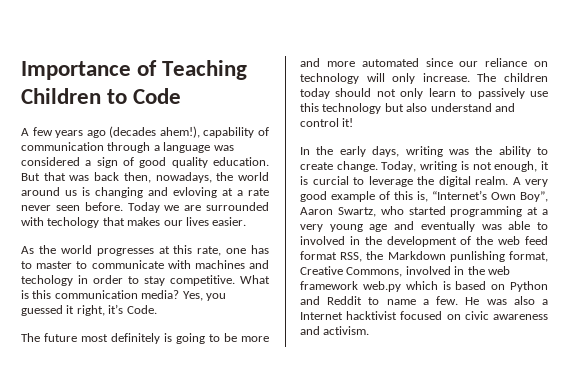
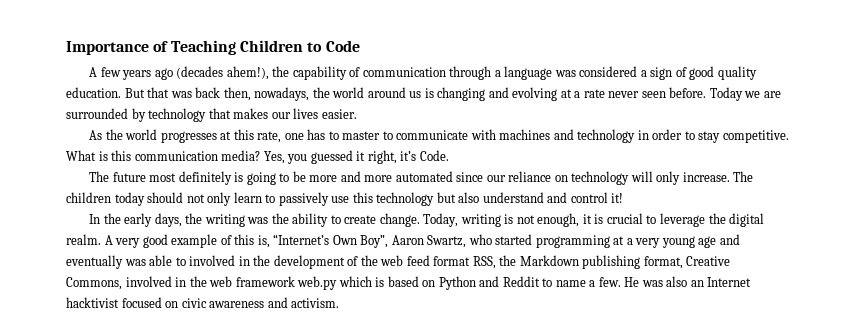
- A few years ago (decades ahem!), capability of communication through a language was considered a sign of good quality education.
+ A few years ago (decades ahem!), the capability of communication through a language was considered a sign of good quality education.
- But that was back then, nowadays, the world around us is changing and evloving at a rate never seen before.
+ But that was back then, nowadays, the world around us is changing and evolving at a rate never seen before.
- Today we are surrounded with techology that makes our lives easier.
+ Today we are surrounded by technology that makes our lives easier.
- As the world progresses at this rate, one has to master to communicate with machines and techology in order to stay competitive.
+ As the world progresses at this rate, one has to master to communicate with machines and technology in order to stay competitive.
- In the early days, writing was the ability to create change.
+ In the early days, the writing was the ability to create change.
- Today, writing is not enough, it is curcial to leverage the digital realm.
+ Today, writing is not enough, it is crucial to leverage the digital realm.
- A very good example of this is, “Internet’s Own Boy”, Aaron Swartz, who started programming at a very young age and eventually was able to involved in the development of the web feed format RSS, the Markdown punlishing format, Creative Commons, involved in the web framework web.py which is based on Python and Reddit to name a few.
+ A very good example of this is, “Internet’s Own Boy”, Aaron Swartz, who started programming at a very young age and eventually was able to involved in the development of the web feed format RSS, the Markdown publishing format, Creative Commons, involved in the web framework web.py which is based on Python and Reddit to name a few.
- He was also a Internet hacktivist focused on civic awareness and activism.
+ He was also an Internet hacktivist focused on civic awareness and activism.

